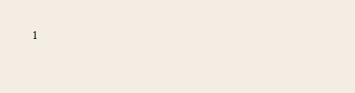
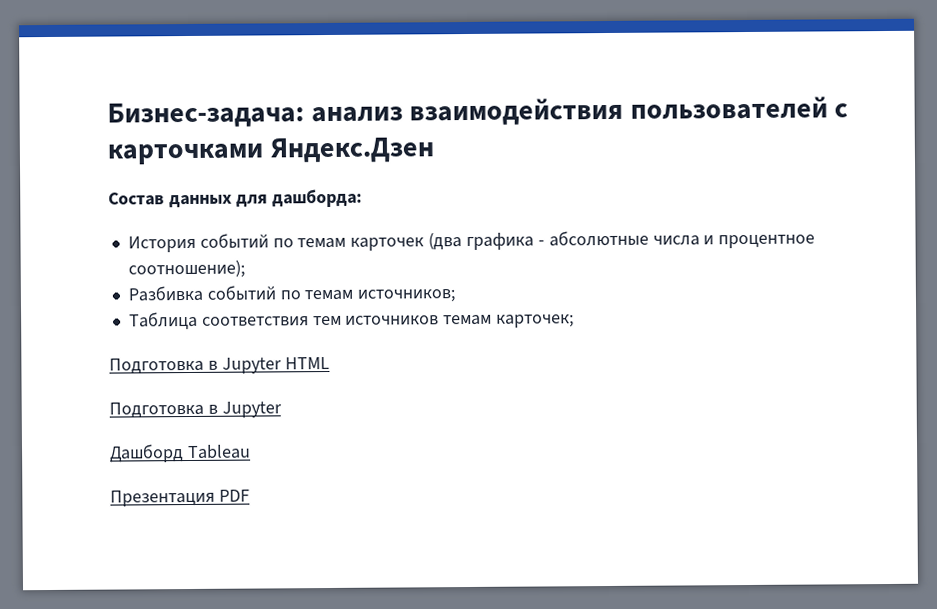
- 1
+ Бизнес-задача: анализ взаимодействия пользователей с карточками Яндекс.Дзен
+ Состав данных для дашборда:
+ История событий по темам карточек (два графика - абсолютные числа и процентное соотношение);
+ Разбивка событий по темам источников;
+ Таблица соответствия тем источников темам карточек;
+ Подготовка в Jupyter HTML
+ Подготовка в Jupyter
+ Дашборд Tableau
+ Презентация PDF

